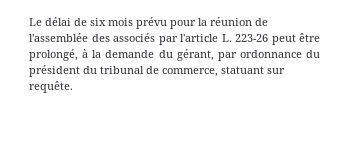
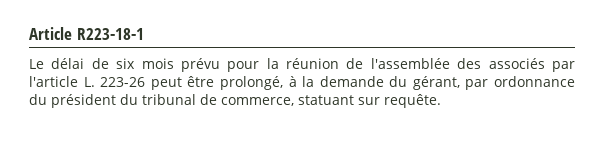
+ Article R223-18-1

